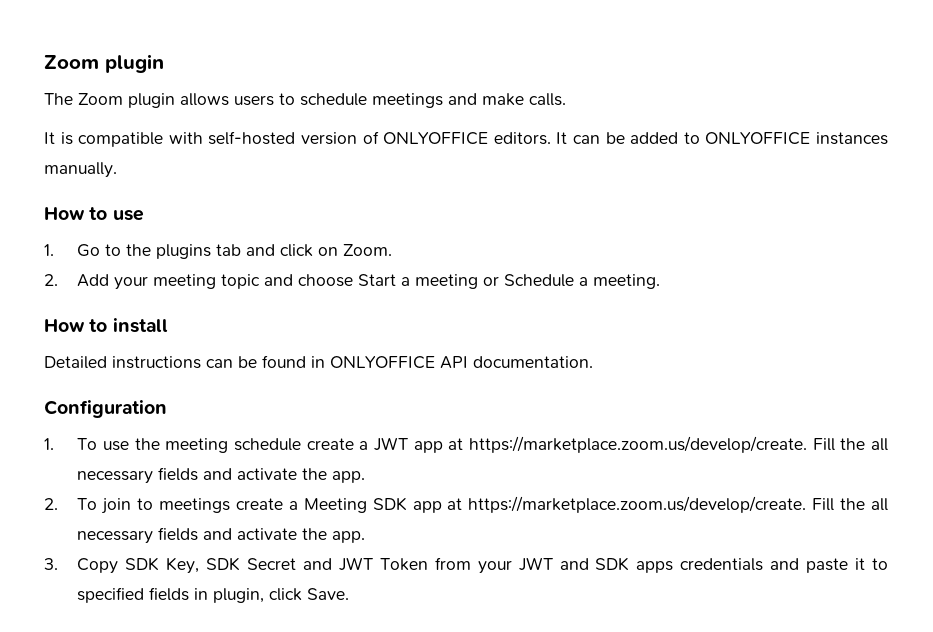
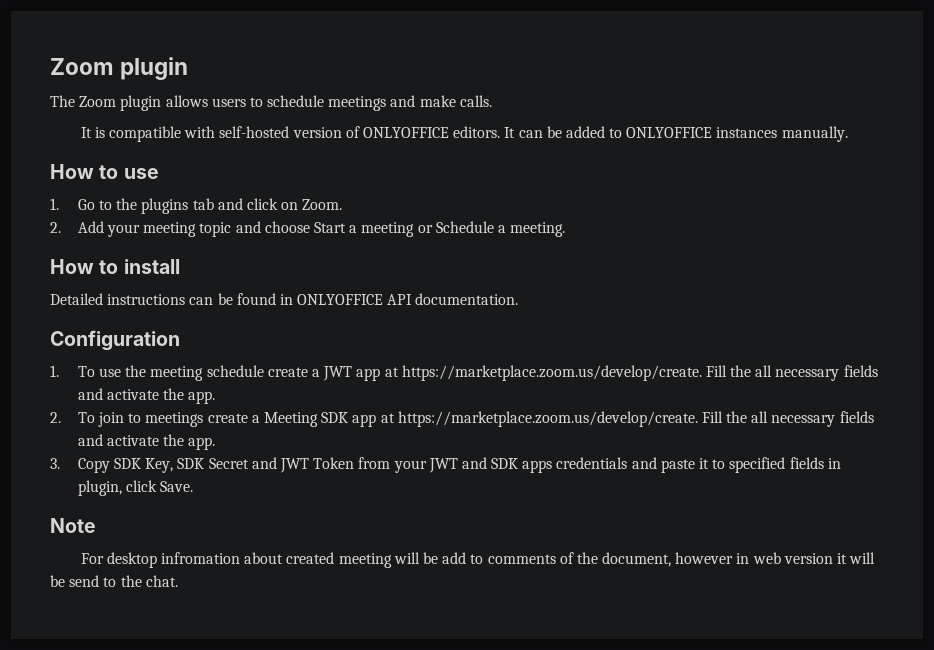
+ Note
+ For desktop infromation about created meeting will be add to comments of the document, however in web version it will be send to the chat.

